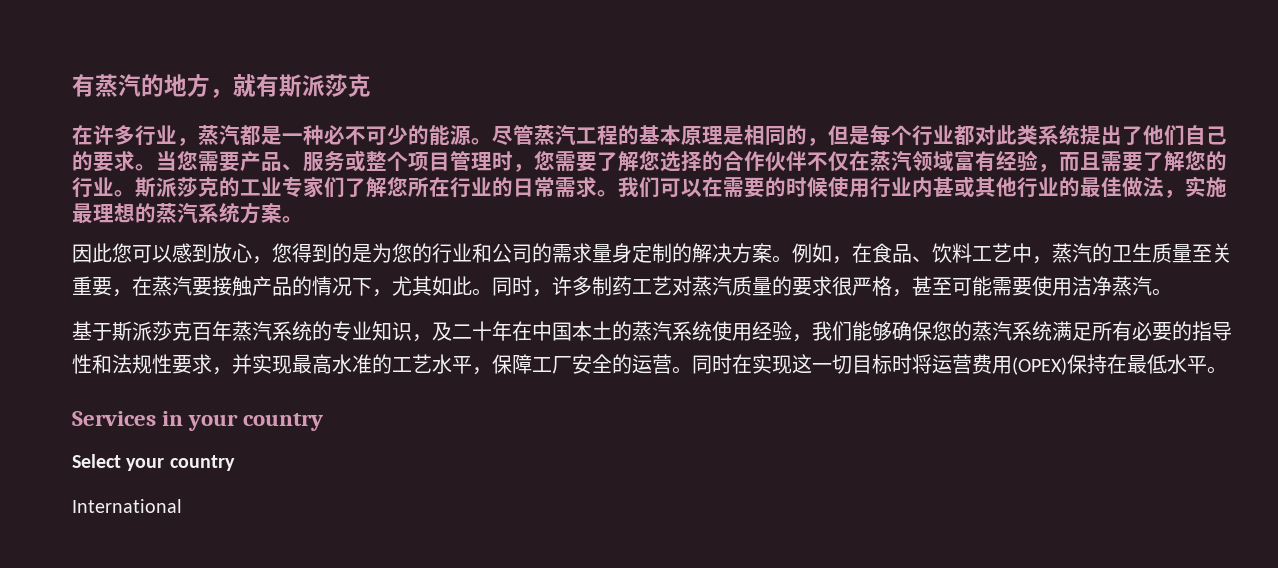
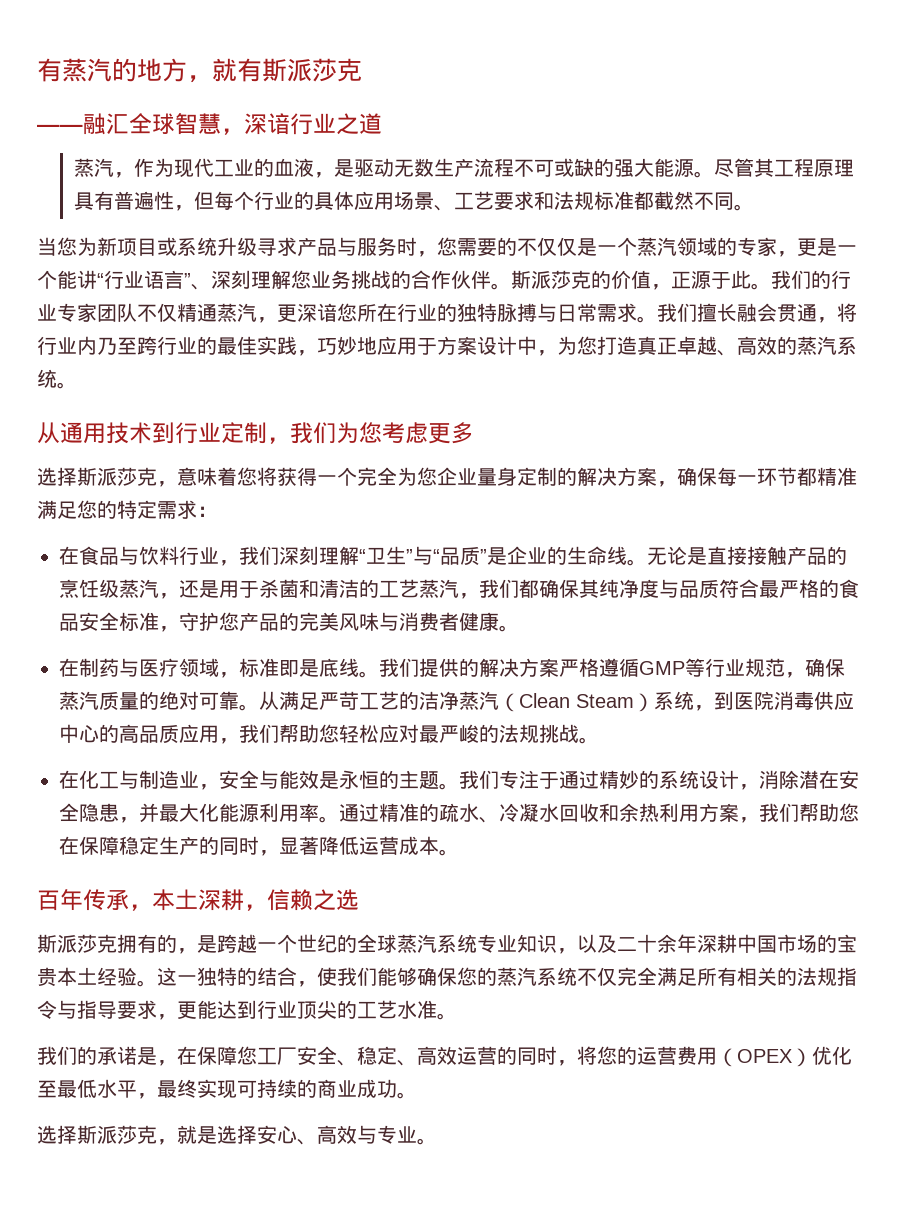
- 在许多行业，蒸汽都是一种必不可少的能源。尽管蒸汽工程的基本原理是相同的，但是每个行业都对此类系统提出了他们自己的要求。当您需要产品、服务或整个项目管理时，您需要了解您选择的合作伙伴不仅在蒸汽领域富有经验，而且需要了解您的行业。斯派莎克的工业专家们了解您所在行业的日常需求。
+ ——融汇全球智慧，深谙行业之道
+ 蒸汽，作为现代工业的血液，是驱动无数生产流程不可或缺的强大能源。尽管其工程原理具有普遍性，但每个行业的具体应用场景、工艺要求和法规标准都截然不同。
+ 当您为新项目或系统升级寻求产品与服务时，您需要的不仅仅是一个蒸汽领域的专家，更是一个能讲“行业语言”、深刻理解您业务挑战的合作伙伴。斯派莎克的价值，正源于此。我们的行业专家团队不仅精通蒸汽，更深谙您所在行业的独特脉搏与日常需求。
- 我们可以在需要的时候使用行业内甚或其他行业的最佳做法，实施最理想的蒸汽系统方案。
- 因此您可以感到放心，您得到的是为您的行业和公司的需求量身定制的解决方案。例如，在食品、饮料工艺中，蒸汽的卫生质量至关重要，在蒸汽要接触产品的情况下，尤其如此。同时，许多制药工艺对蒸汽质量的要求很严格，甚至可能需要使用洁净蒸汽。
- 基于斯派莎克百年蒸汽系统的专业知识，及二十年在中国本土的蒸汽系统使用经验，我们能够确保您的蒸汽系统满足所有必要的指导性和法规性要求，并实现最高水准的工艺水平，保障工厂安全的运营。同时在实现这一切目标时将运营费用(OPEX)保持在最低水平。
- Services in your country
- Select your country
- International
+ 我们擅长融会贯通，将行业内乃至跨行业的最佳实践，巧妙地应用于方案设计中，为您打造真正卓越、高效的蒸汽系统。
+ 从通用技术到行业定制，我们为您考虑更多
+ 选择斯派莎克，意味着您将获得一个完全为您企业量身定制的解决方案，确保每一环节都精准满足您的特定需求：
+ 在食品与饮料行业，我们深刻理解“卫生”与“品质”是企业的生命线。无论是直接接触产品的烹饪级蒸汽，还是用于杀菌和清洁的工艺蒸汽，我们都确保其纯净度与品质符合最严格的食品安全标准，守护您产品的完美风味与消费者健康。
+ 在制药与医疗领域，标准即是底线。我们提供的解决方案严格遵循GMP等行业规范，确保蒸汽质量的绝对可靠。从满足严苛工艺的洁净蒸汽（Clean Steam）系统，到医院消毒供应中心的高品质应用，我们帮助您轻松应对最严峻的法规挑战。
+ 在化工与制造业，安全与能效是永恒的主题。我们专注于通过精妙的系统设计，消除潜在安全隐患，并最大化能源利用率。通过精准的疏水、冷凝水回收和余热利用方案，我们帮助您在保障稳定生产的同时，显著降低运营成本。
+ 百年传承，本土深耕，信赖之选
+ 斯派莎克拥有的，是跨越一个世纪的全球蒸汽系统专业知识，以及二十余年深耕中国市场的宝贵本土经验。这一独特的结合，使我们能够确保您的蒸汽系统不仅完全满足所有相关的法规指令与指导要求，更能达到行业顶尖的工艺水准。
+ 我们的承诺是，在保障您工厂安全、稳定、高效运营的同时，将您的运营费用（OPEX）优化至最低水平，最终实现可持续的商业成功。
+ 选择斯派莎克，就是选择安心、高效与专业。

